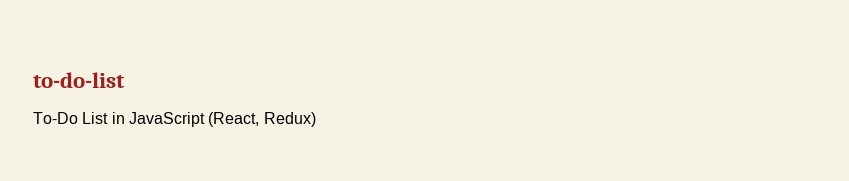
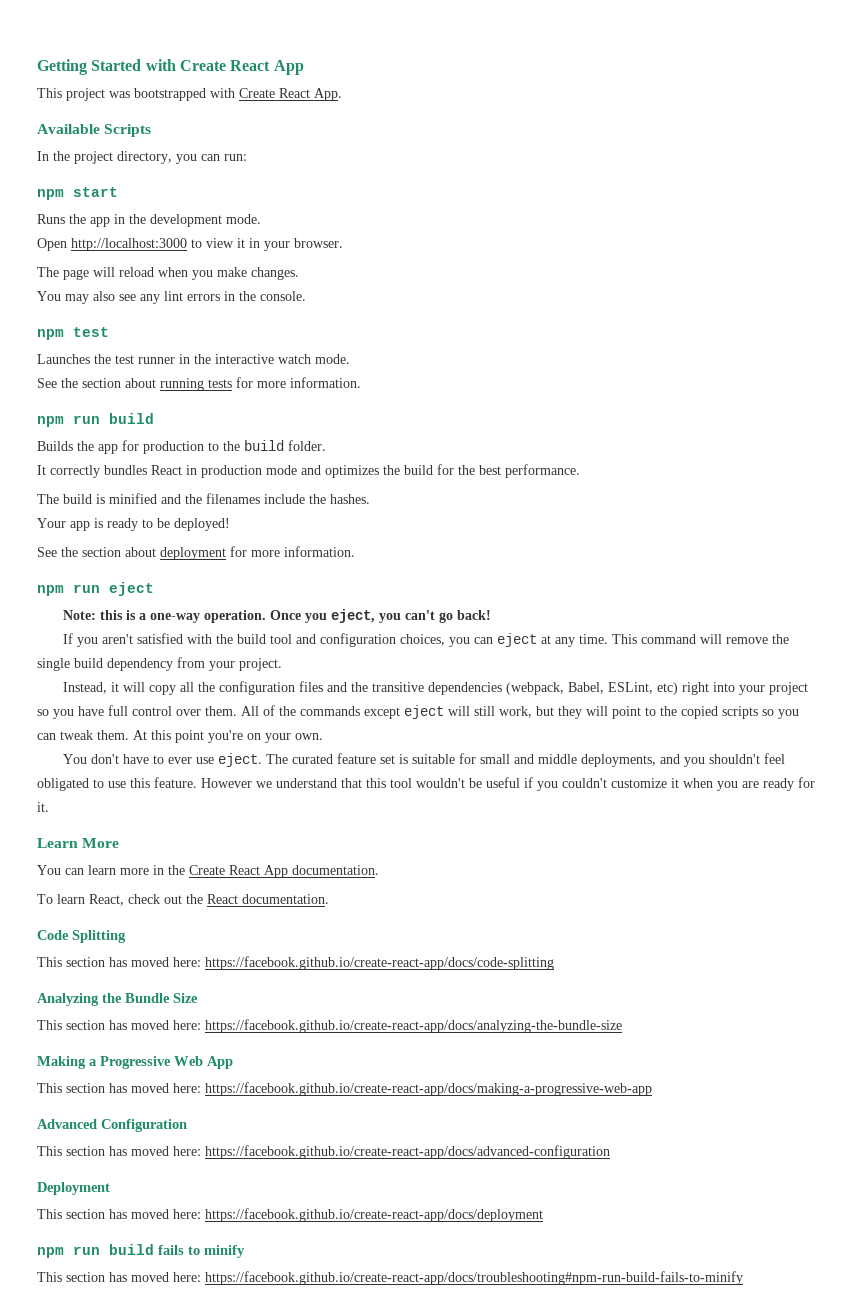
- to-do-list
- To-Do List in JavaScript (React, Redux)
+ Getting Started with Create React App
+ This project was bootstrapped with Create React App.
+ Available Scripts
+ In the project directory, you can run:
+ npm start
+ Runs the app in the development mode.
+ Open http://localhost:3000 to view it in your browser.
+ The page will reload when you make changes.
+ You may also see any lint errors in the console.
+ npm test
+ Launches the test runner in the interactive watch mode.
+ See the section about running tests for more information.
+ npm run build
+ Builds the app for production to the build folder.
+ It correctly bundles React in production mode and optimizes the build for the best performance.
+ The build is minified and the filenames include the hashes.
+ Your app is ready to be deployed!
+ See the section about deployment for more information.
+ npm run eject
+ Note: this is a one-way operation. Once you eject, you can't go back!
+ If you aren't satisfied with the build tool and configuration choices, you can eject at any time. This command will remove the single build dependency from your project.
+ Instead, it will copy all the configuration files and the transitive dependencies (webpack, Babel, ESLint, etc) right into your project so you have full control over them. All of the commands except eject will still work, but they will point to the copied scripts so you can tweak them. At this point you're on your own.
+ You don't have to ever use eject. The curated feature set is suitable for small and middle deployments, and you shouldn't feel obligated to use this feature. However we understand that this tool wouldn't be useful if you couldn't customize it when you are ready for it.
+ Learn More
+ You can learn more in the Create React App documentation.
+ To learn React, check out the React documentation.
+ Code Splitting
+ This section has moved here: https://facebook.github.io/create-react-app/docs/code-splitting
+ Analyzing the Bundle Size
+ This section has moved here: https://facebook.github.io/create-react-app/docs/analyzing-the-bundle-size
+ Making a Progressive Web App
+ This section has moved here: https://facebook.github.io/create-react-app/docs/making-a-progressive-web-app
+ Advanced Configuration
+ This section has moved here: https://facebook.github.io/create-react-app/docs/advanced-configuration
+ Deployment
+ This section has moved here: https://facebook.github.io/create-react-app/docs/deployment
+ npm run build fails to minify
+ This section has moved here: https://facebook.github.io/create-react-app/docs/troubleshooting#npm-run-build-fails-to-minify

